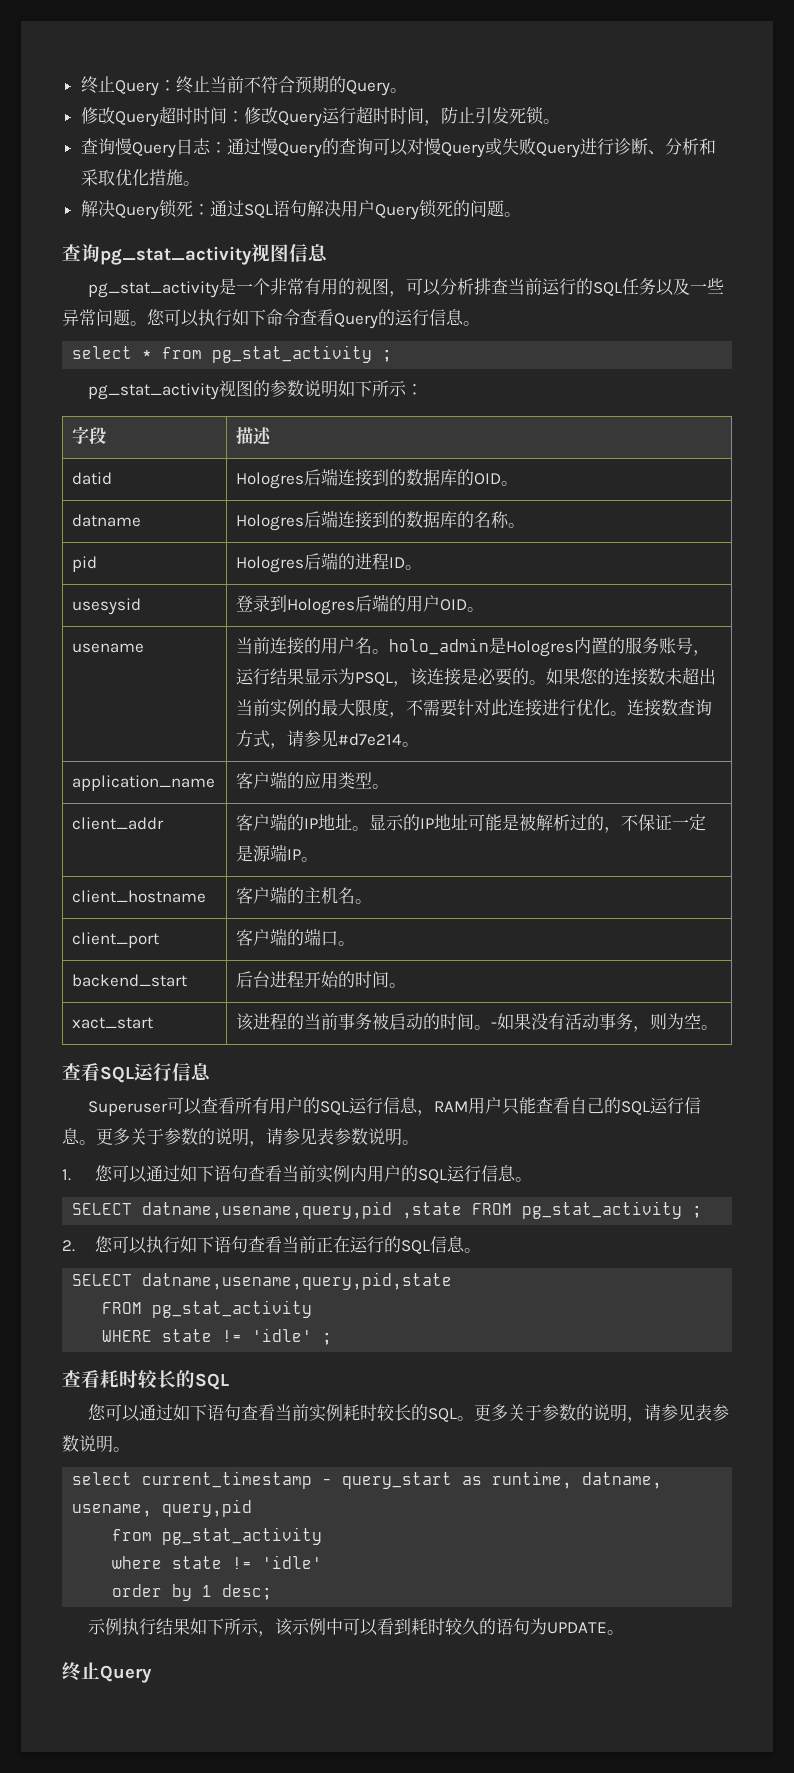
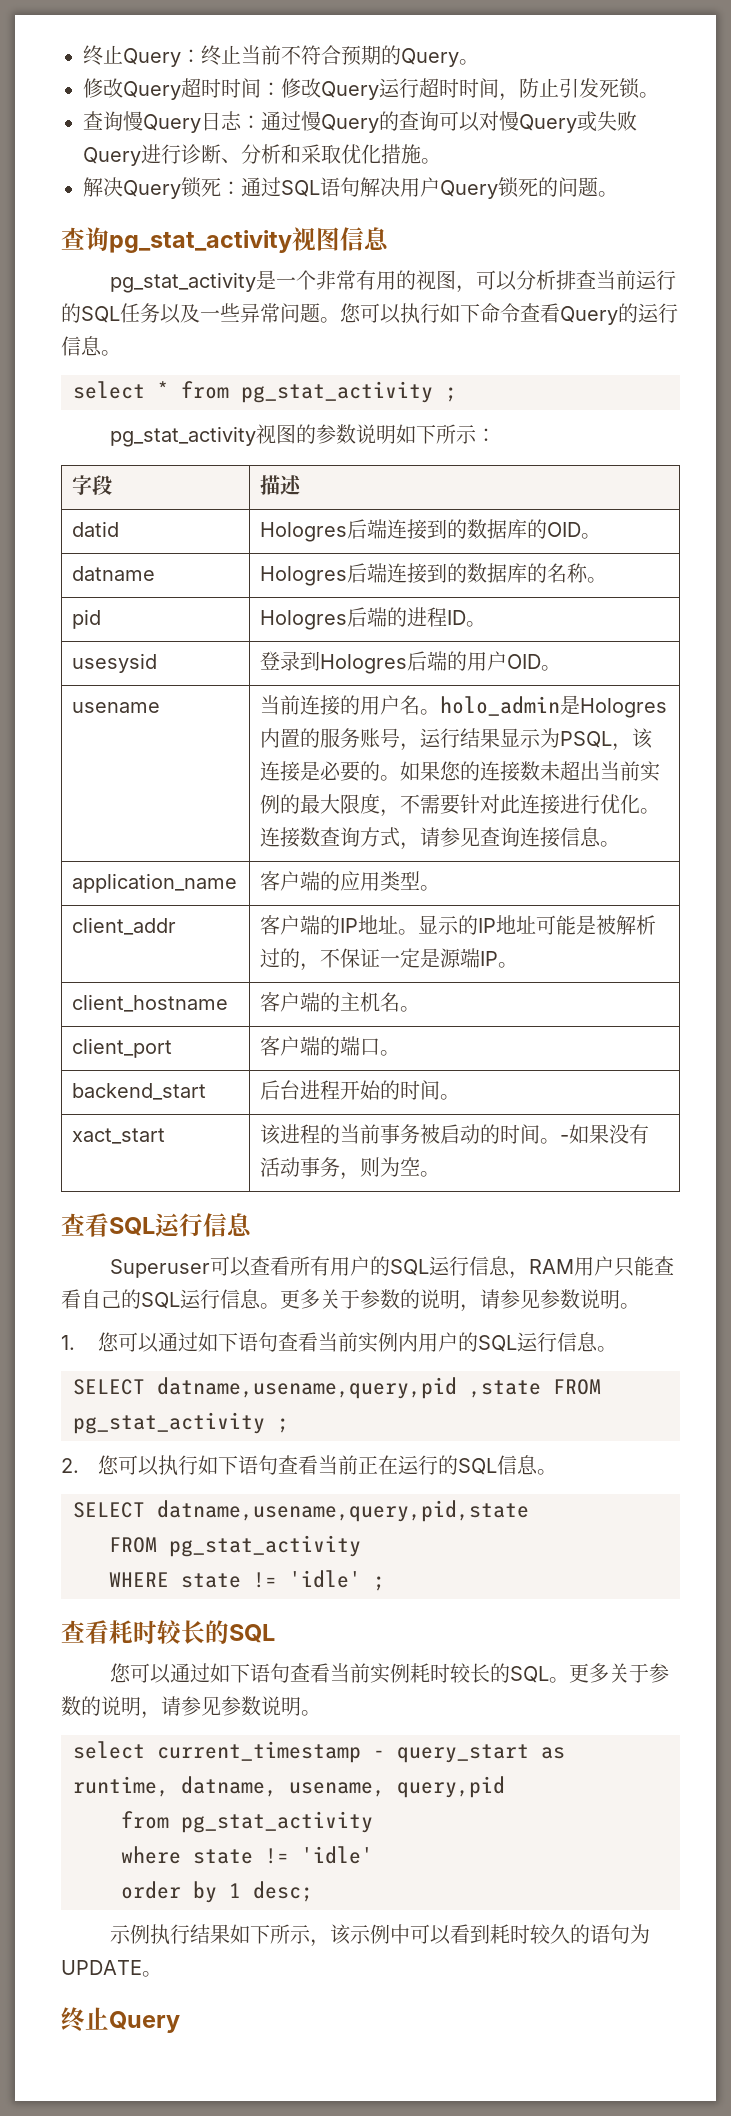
- 连接数查询方式，请参见#d7e214。
+ 连接数查询方式，请参见查询连接信息。
- Superuser可以查看所有用户的SQL运行信息，RAM用户只能查看自己的SQL运行信息。更多关于参数的说明，请参见表参数说明。
+ Superuser可以查看所有用户的SQL运行信息，RAM用户只能查看自己的SQL运行信息。更多关于参数的说明，请参见参数说明。
- 您可以通过如下语句查看当前实例耗时较长的SQL。更多关于参数的说明，请参见表参数说明。
+ 您可以通过如下语句查看当前实例耗时较长的SQL。更多关于参数的说明，请参见参数说明。

